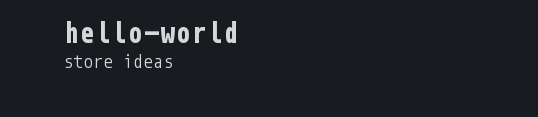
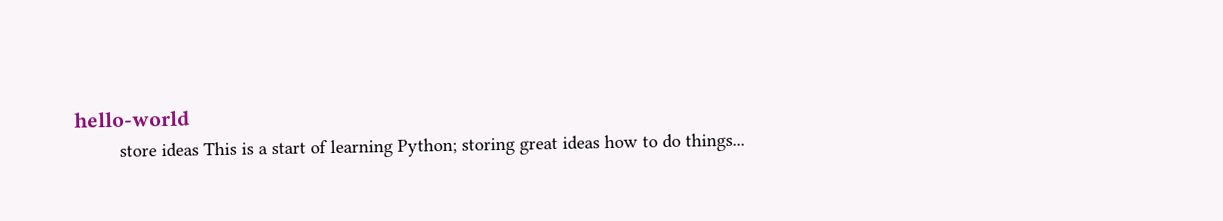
- store ideas
+ store ideas This is a start of learning Python; storing great ideas how to do things...

